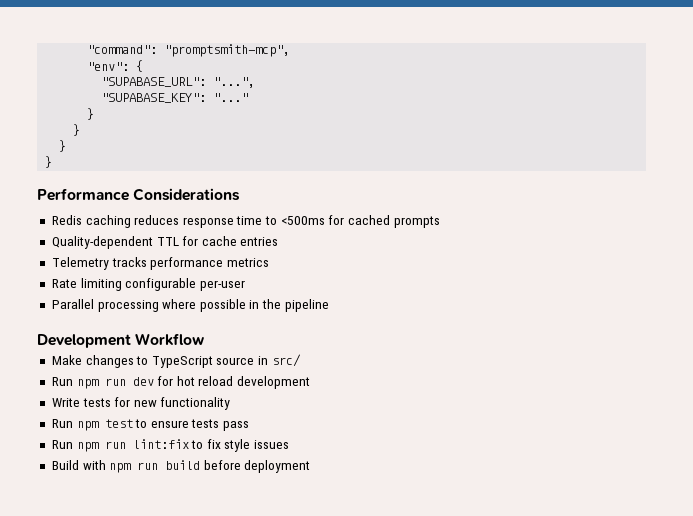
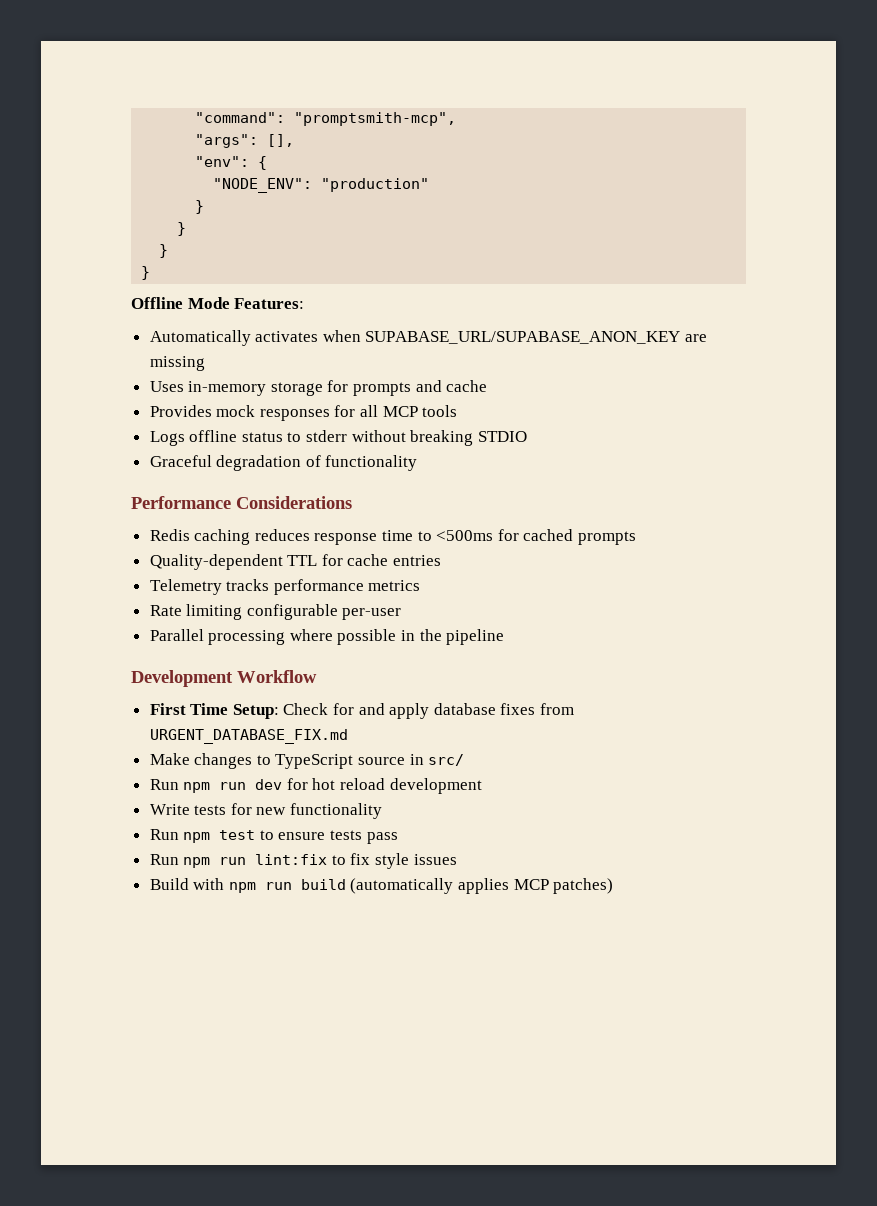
+ "args": [],
- "SUPABASE_URL": "...",
- "SUPABASE_KEY": "..."
+ "NODE_ENV": "production"
+ Offline Mode Features:
+ Automatically activates when SUPABASE_URL/SUPABASE_ANON_KEY are missing
+ Uses in-memory storage for prompts and cache
+ Provides mock responses for all MCP tools
+ Logs offline status to stderr without breaking STDIO
+ Graceful degradation of functionality
+ First Time Setup: Check for and apply database fixes from URGENT_DATABASE_FIX.md
- Build with npm run build before deployment
+ Build with npm run build (automatically applies MCP patches)

